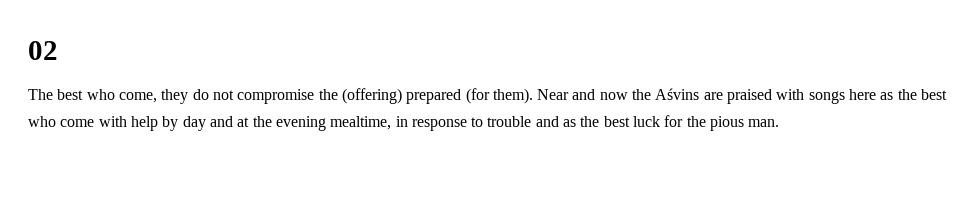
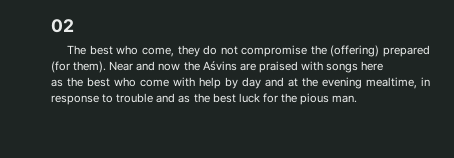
- Near and now the Aśvins are praised with songs here as the best who come with help by day and at the evening mealtime, in response to trouble and as the best luck for the pious man.
+ Near and now the Aśvins are praised with songs here
+ as the best who come with help by day and at the evening mealtime, in response to trouble and as the best luck for the pious man.

